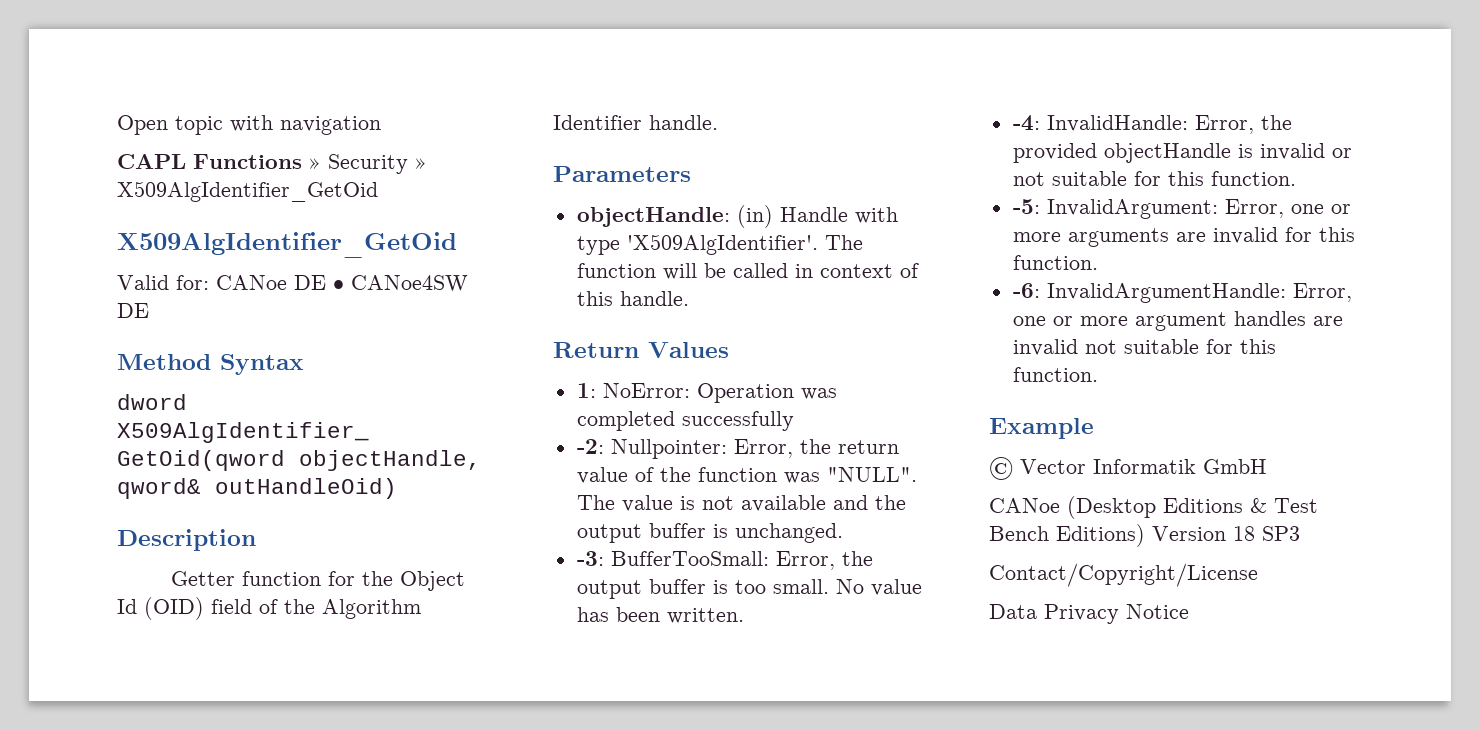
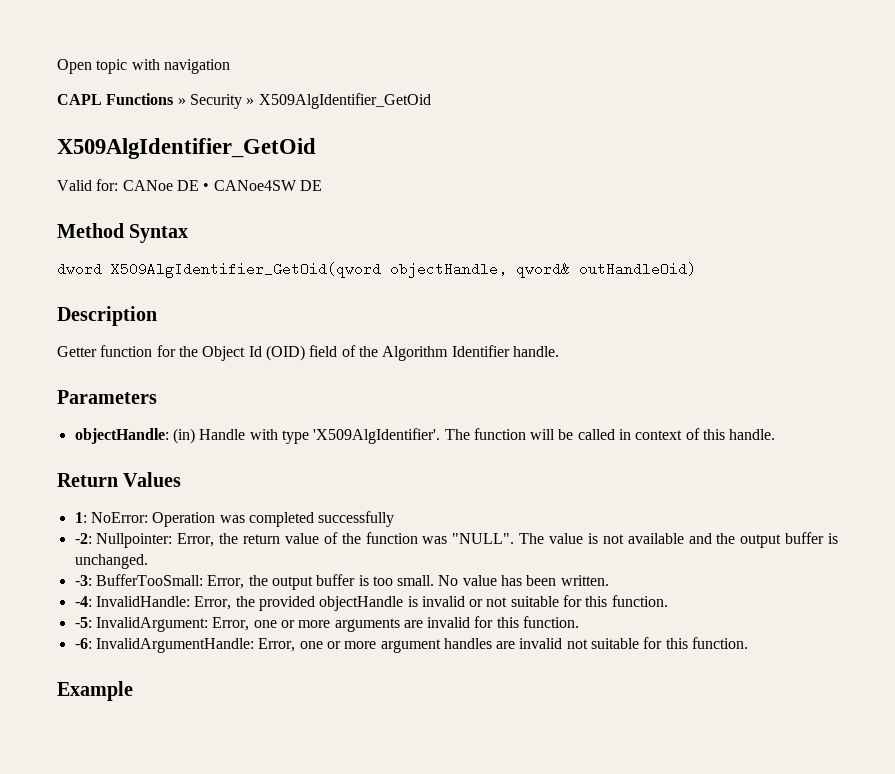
- © Vector Informatik GmbH
- CANoe (Desktop Editions & Test Bench Editions) Version 18 SP3
- Contact/Copyright/License
- Data Privacy Notice

